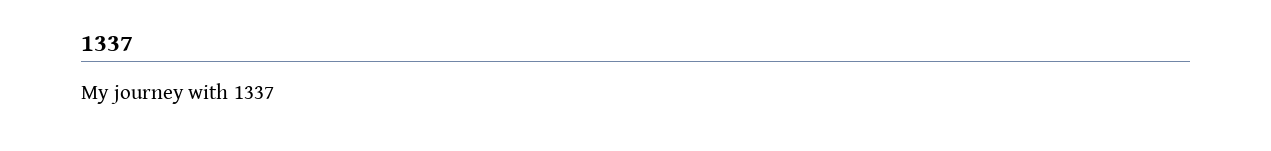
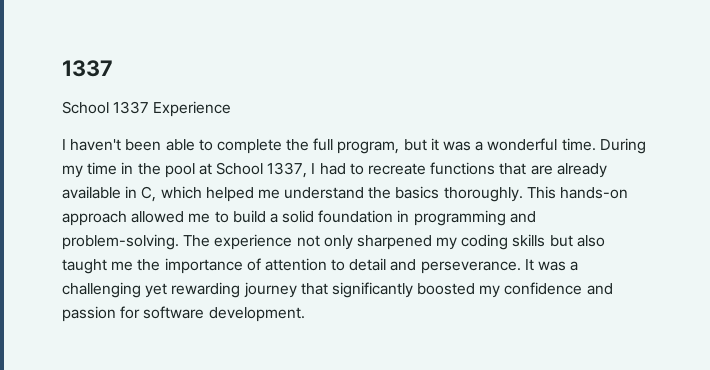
- My journey with 1337
+ School 1337 Experience
+ I haven't been able to complete the full program, but it was a wonderful time. During my time in the pool at School 1337, I had to recreate functions that are already available in C, which helped me understand the basics thoroughly. This hands-on approach allowed me to build a solid foundation in programming and problem-solving. The experience not only sharpened my coding skills but also taught me the importance of attention to detail and perseverance. It was a challenging yet rewarding journey that significantly boosted my confidence and passion for software development.

